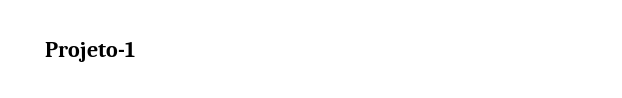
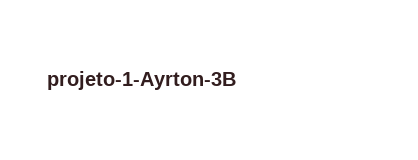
- Projeto-1
+ projeto-1-Ayrton-3B

